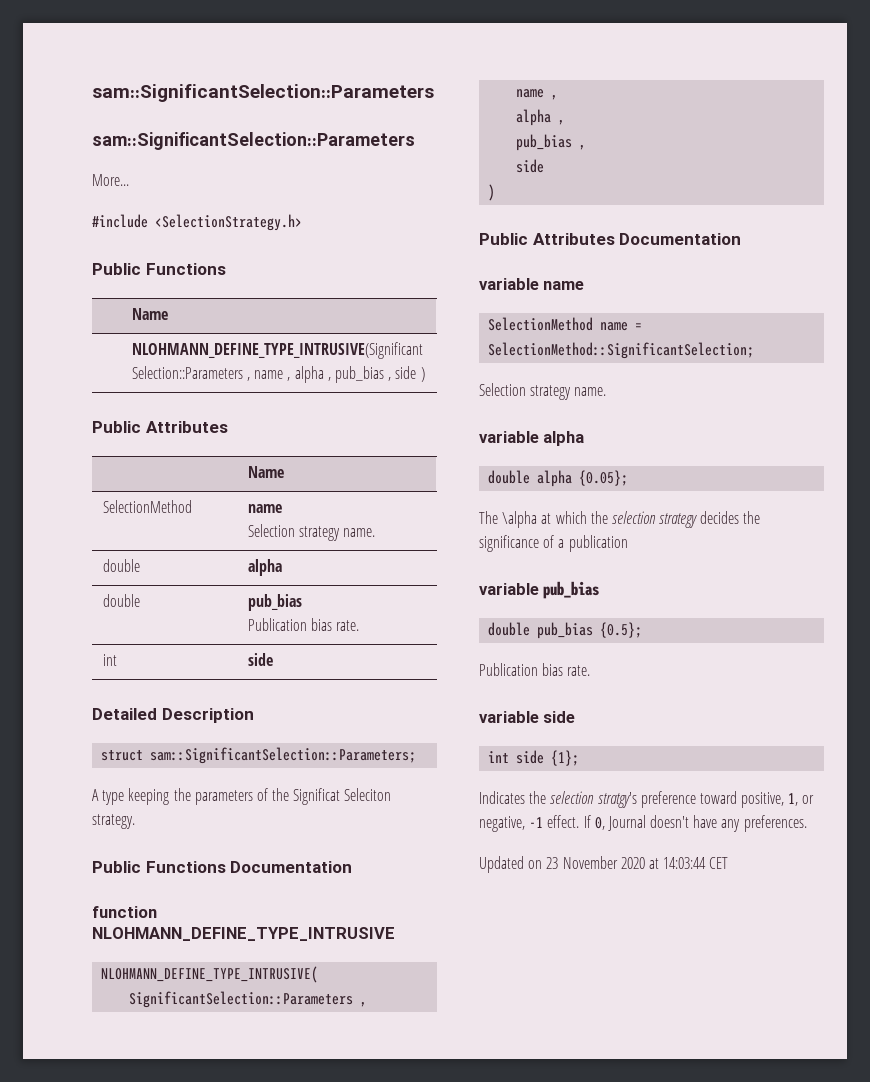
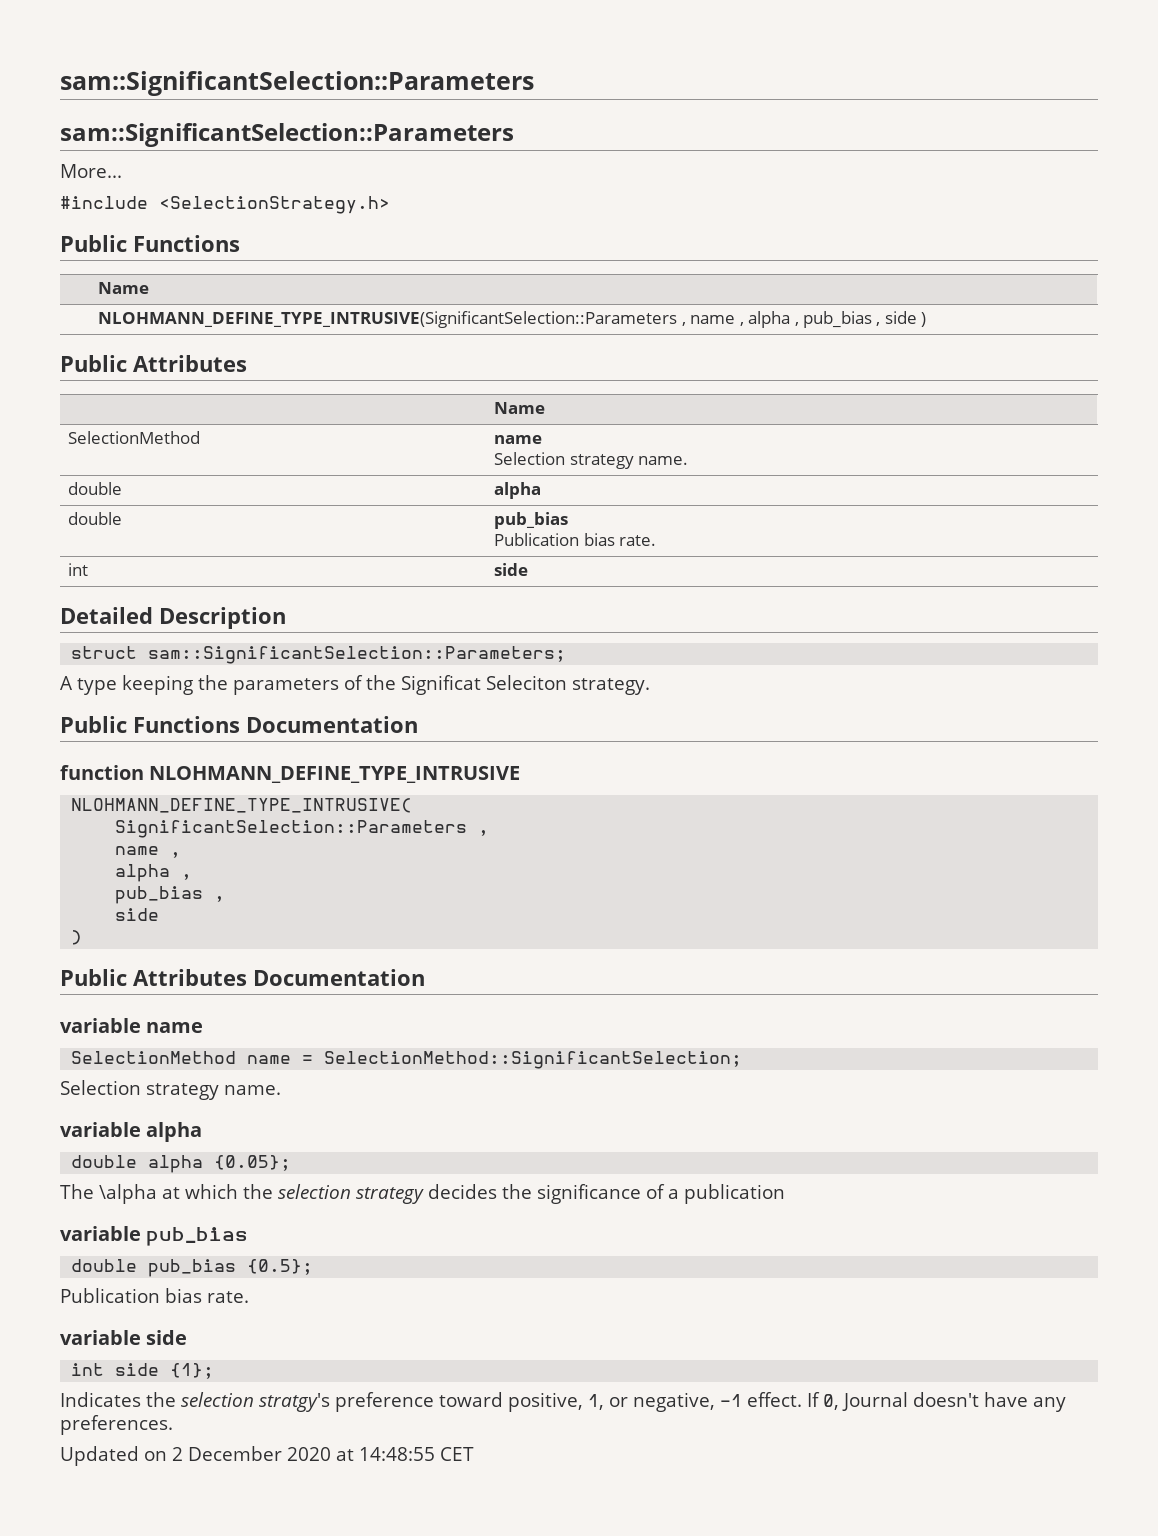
- Updated on 23 November 2020 at 14:03:44 CET
+ Updated on 2 December 2020 at 14:48:55 CET

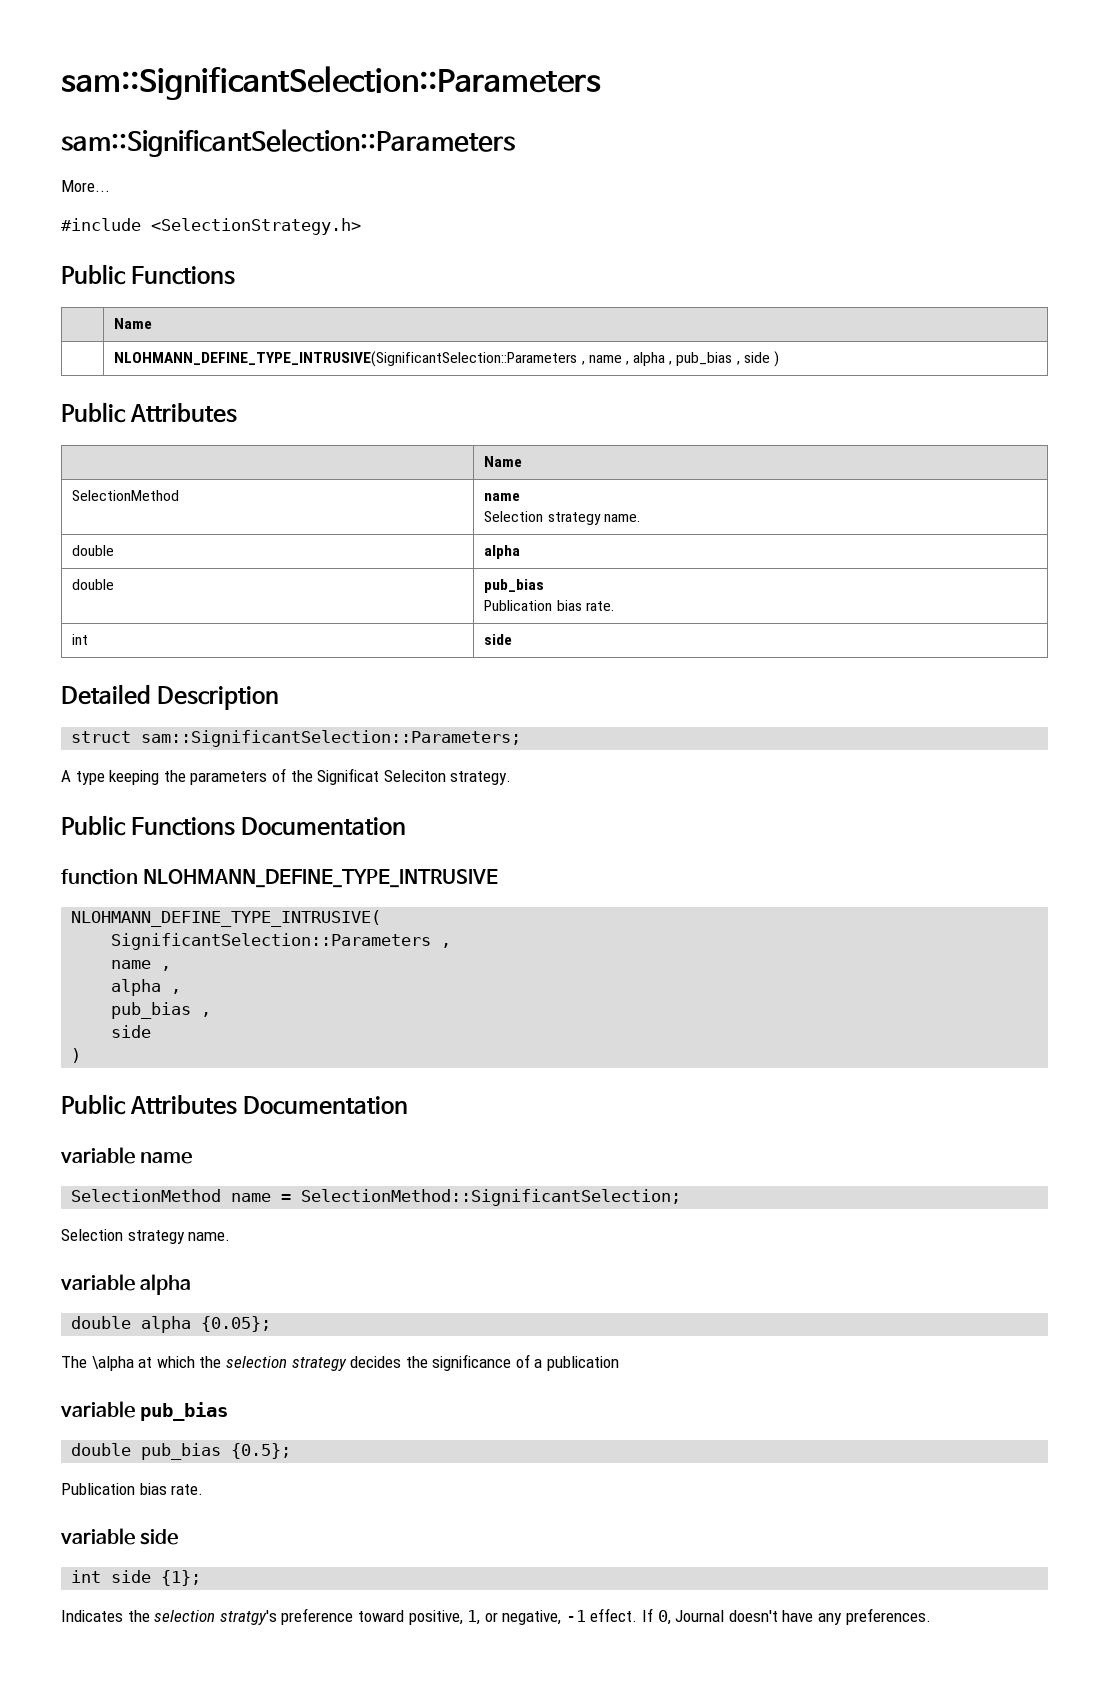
- Updated on 2 December 2020 at 14:48:55 CET

